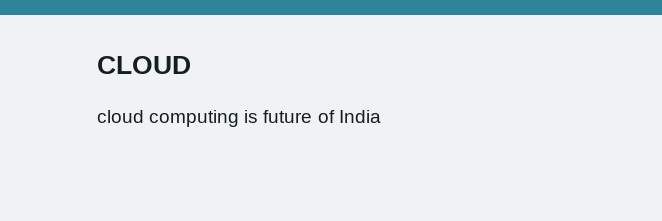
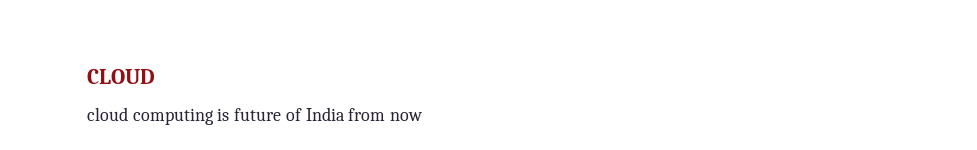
- cloud computing is future of India
+ cloud computing is future of India from now

